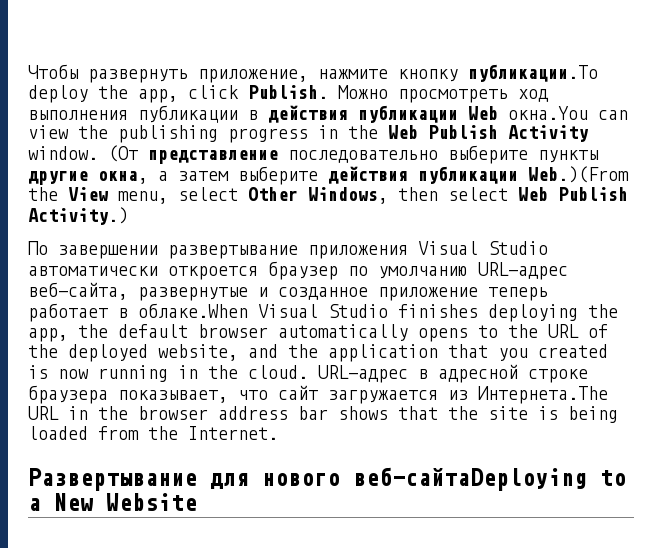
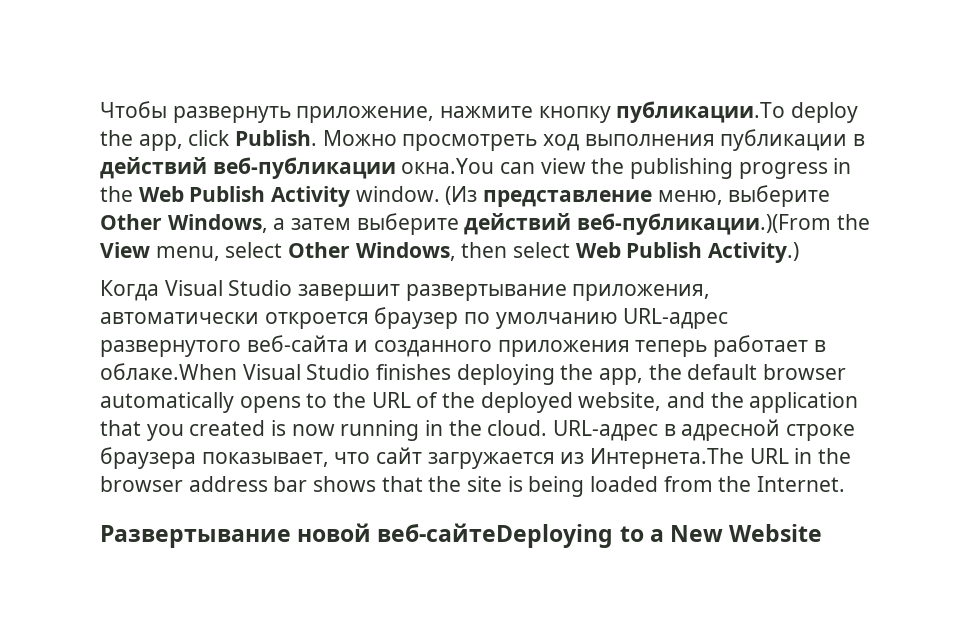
- Можно просмотреть ход выполнения публикации в действия публикации Web окна.You can view the publishing progress in the Web Publish Activity window.
+ Можно просмотреть ход выполнения публикации в действий веб-публикации окна.You can view the publishing progress in the Web Publish Activity window.
- (От представление последовательно выберите пункты другие окна, а затем выберите действия публикации Web.)(From the View menu, select Other Windows, then select Web Publish Activity.)
+ (Из представление меню, выберите Other Windows, а затем выберите действий веб-публикации.)(From the View menu, select Other Windows, then select Web Publish Activity.)
- По завершении развертывание приложения Visual Studio автоматически откроется браузер по умолчанию URL-адрес веб-сайта, развернутые и созданное приложение теперь работает в облаке.When Visual Studio finishes deploying the app, the default browser automatically opens to the URL of the deployed website, and the application that you created is now running in the cloud.
+ Когда Visual Studio завершит развертывание приложения, автоматически откроется браузер по умолчанию URL-адрес развернутого веб-сайта и созданного приложения теперь работает в облаке.When Visual Studio finishes deploying the app, the default browser automatically opens to the URL of the deployed website, and the application that you created is now running in the cloud.
- Развертывание для нового веб-сайтаDeploying to a New Website
+ Развертывание новой веб-сайтеDeploying to a New Website

